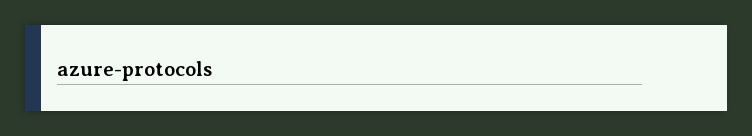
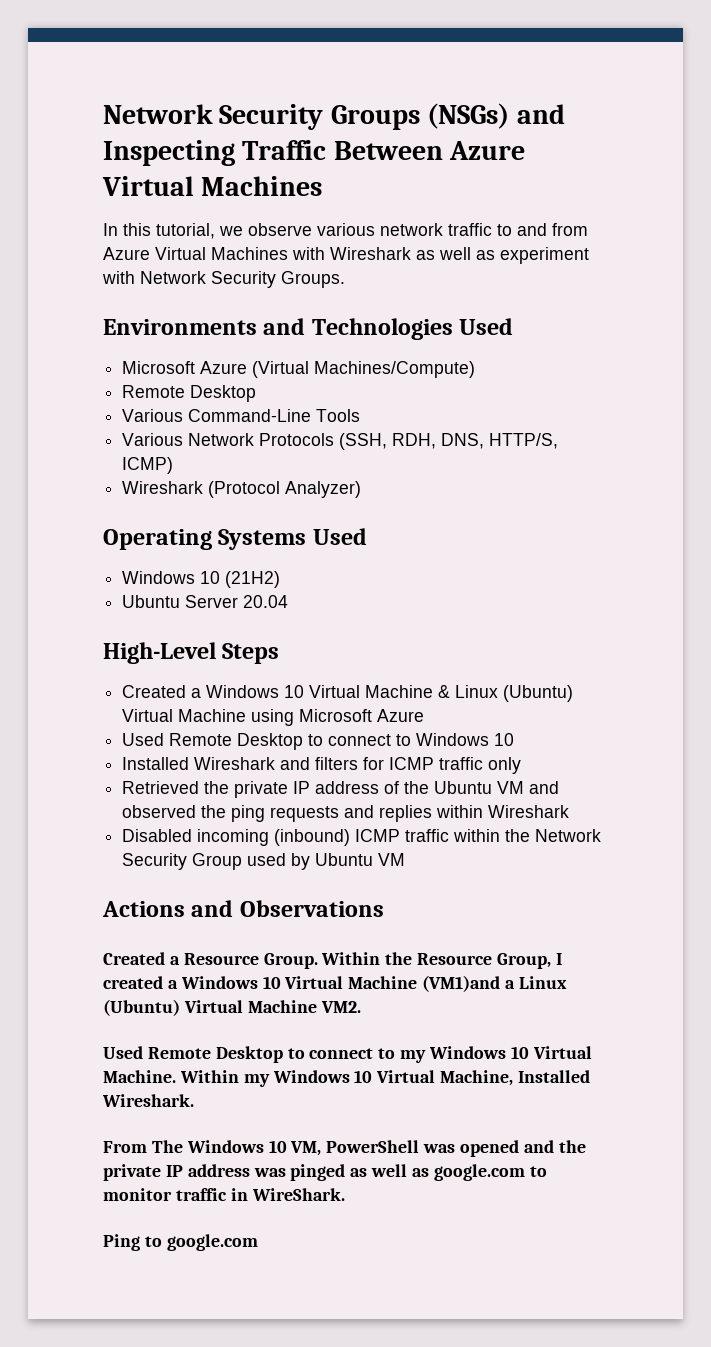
- azure-protocols
+ Network Security Groups (NSGs) and Inspecting Traffic Between Azure Virtual Machines
+ In this tutorial, we observe various network traffic to and from Azure Virtual Machines with Wireshark as well as experiment with Network Security Groups.
+ Environments and Technologies Used
+ Microsoft Azure (Virtual Machines/Compute)
+ Remote Desktop
+ Various Command-Line Tools
+ Various Network Protocols (SSH, RDH, DNS, HTTP/S, ICMP)
+ Wireshark (Protocol Analyzer)
+ Operating Systems Used
+ Windows 10 (21H2)
+ Ubuntu Server 20.04
+ High-Level Steps
+ Created a Windows 10 Virtual Machine & Linux (Ubuntu) Virtual Machine using Microsoft Azure
+ Used Remote Desktop to connect to Windows 10
+ Installed Wireshark and filters for ICMP traffic only
+ Retrieved the private IP address of the Ubuntu VM and observed the ping requests and replies within Wireshark
+ Disabled incoming (inbound) ICMP traffic within the Network Security Group used by Ubuntu VM
+ Actions and Observations
+ Created a Resource Group. Within the Resource Group, I created a Windows 10 Virtual Machine (VM1)and a Linux (Ubuntu) Virtual Machine VM2.
+ Used Remote Desktop to connect to my Windows 10 Virtual Machine. Within my Windows 10 Virtual Machine, Installed Wireshark.
+ From The Windows 10 VM, PowerShell was opened and the private IP address was pinged as well as google.com to monitor traffic in WireShark.
+ Ping to google.com

